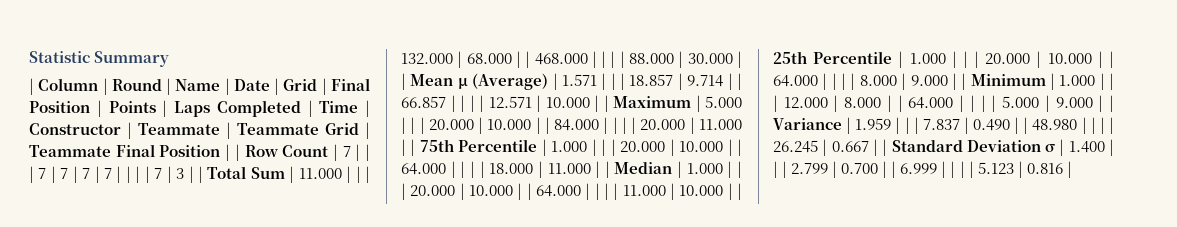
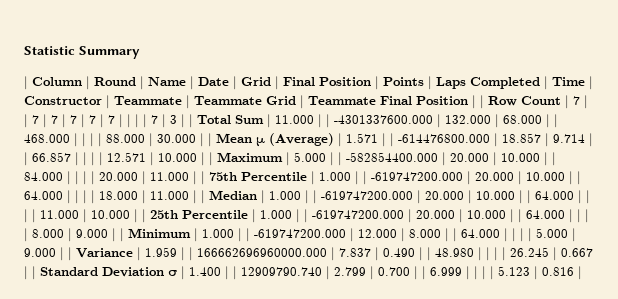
- | Column | Round | Name | Date | Grid | Final Position | Points | Laps Completed | Time | Constructor | Teammate | Teammate Grid | Teammate Final Position | | Row Count | 7 | | | 7 | 7 | 7 | 7 | | | | 7 | 3 | | Total Sum | 11.000 | | | 132.000 | 68.000 | | 468.000 | | | | 88.000 | 30.000 | | Mean μ (Average) | 1.571 | | | 18.857 | 9.714 | | 66.857 | | | | 12.571 | 10.000 | | Maximum | 5.000 | | | 20.000 | 10.000 | | 84.000 | | | | 20.000 | 11.000 | | 75th Percentile | 1.000 | | | 20.000 | 10.000 | | 64.000 | | | | 18.000 | 11.000 | | Median | 1.000 | | | 20.000 | 10.000 | | 64.000 | | | | 11.000 | 10.000 | | 25th Percentile | 1.000 | | | 20.000 | 10.000 | | 64.000 | | | | 8.000 | 9.000 | | Minimum | 1.000 | | | 12.000 | 8.000 | | 64.000 | | | | 5.000 | 9.000 | | Variance | 1.959 | | | 7.837 | 0.490 | | 48.980 | | | | 26.245 | 0.667 | | Standard Deviation σ | 1.400 | | | 2.799 | 0.700 | | 6.999 | | | | 5.123 | 0.816 |
+ | Column | Round | Name | Date | Grid | Final Position | Points | Laps Completed | Time | Constructor | Teammate | Teammate Grid | Teammate Final Position | | Row Count | 7 | | 7 | 7 | 7 | 7 | 7 | | | | 7 | 3 | | Total Sum | 11.000 | | -4301337600.000 | 132.000 | 68.000 | | 468.000 | | | | 88.000 | 30.000 | | Mean μ (Average) | 1.571 | | -614476800.000 | 18.857 | 9.714 | | 66.857 | | | | 12.571 | 10.000 | | Maximum | 5.000 | | -582854400.000 | 20.000 | 10.000 | | 84.000 | | | | 20.000 | 11.000 | | 75th Percentile | 1.000 | | -619747200.000 | 20.000 | 10.000 | | 64.000 | | | | 18.000 | 11.000 | | Median | 1.000 | | -619747200.000 | 20.000 | 10.000 | | 64.000 | | | | 11.000 | 10.000 | | 25th Percentile | 1.000 | | -619747200.000 | 20.000 | 10.000 | | 64.000 | | | | 8.000 | 9.000 | | Minimum | 1.000 | | -619747200.000 | 12.000 | 8.000 | | 64.000 | | | | 5.000 | 9.000 | | Variance | 1.959 | | 166662696960000.000 | 7.837 | 0.490 | | 48.980 | | | | 26.245 | 0.667 | | Standard Deviation σ | 1.400 | | 12909790.740 | 2.799 | 0.700 | | 6.999 | | | | 5.123 | 0.816 |

